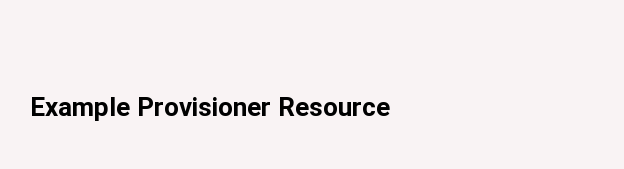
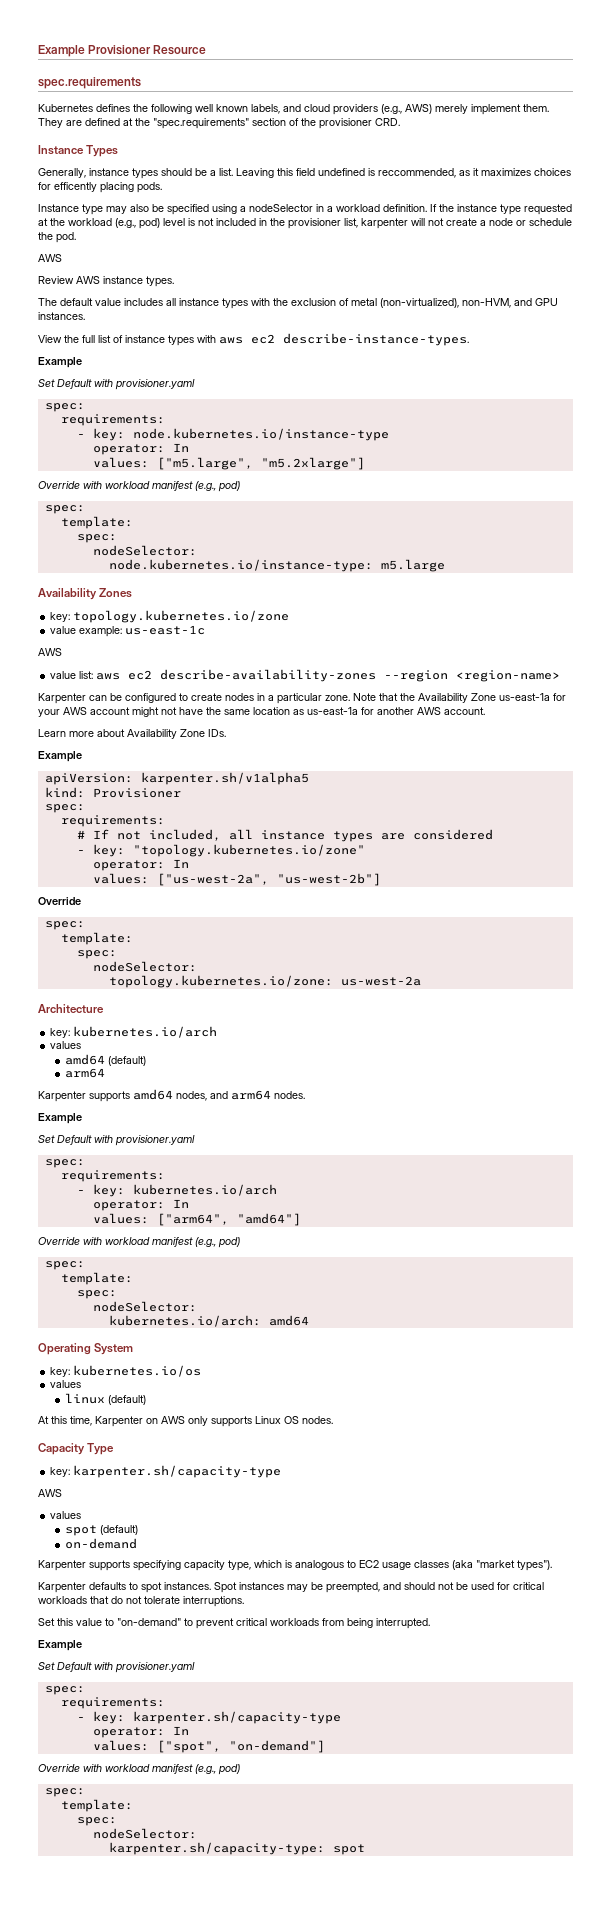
+ spec.requirements
+ Kubernetes defines the following well known labels, and cloud providers (e.g., AWS) merely implement them. They are defined at the "spec.requirements" section of the provisioner CRD.
+ Instance Types
+ Generally, instance types should be a list. Leaving this field undefined is reccommended, as it maximizes choices for efficently placing pods.
+ Instance type may also be specified using a nodeSelector in a workload definition. If the instance type requested at the workload (e.g., pod) level is not included in the provisioner list, karpenter will not create a node or schedule the pod.
+ AWS
+ Review AWS instance types.
+ The default value includes all instance types with the exclusion of metal (non-virtualized), non-HVM, and GPU instances.
+ View the full list of instance types with aws ec2 describe-instance-types.
+ Example
+ Set Default with provisioner.yaml
+ spec:
+ requirements:
+ - key: node.kubernetes.io/instance-type
+ operator: In
+ values: ["m5.large", "m5.2xlarge"]
+ Override with workload manifest (e.g., pod)
+ spec:
+ template:
+ spec:
+ nodeSelector:
+ node.kubernetes.io/instance-type: m5.large
+ Availability Zones
+ key: topology.kubernetes.io/zone
+ value example: us-east-1c
+ AWS
+ value list: aws ec2 describe-availability-zones --region <region-name>
+ Karpenter can be configured to create nodes in a particular zone. Note that the Availability Zone us-east-1a for your AWS account might not have the same location as us-east-1a for another AWS account.
+ Learn more about Availability Zone IDs.
+ Example
+ apiVersion: karpenter.sh/v1alpha5
+ kind: Provisioner
+ spec:
+ requirements:
+ # If not included, all instance types are considered
+ - key: "topology.kubernetes.io/zone"
+ operator: In
+ values: ["us-west-2a", "us-west-2b"]
+ Override
+ spec:
+ template:
+ spec:
+ nodeSelector:
+ topology.kubernetes.io/zone: us-west-2a
+ Architecture
+ key: kubernetes.io/arch
+ values
+ amd64 (default)
+ arm64
+ Karpenter supports amd64 nodes, and arm64 nodes.
+ Example
+ Set Default with provisioner.yaml
+ spec:
+ requirements:
+ - key: kubernetes.io/arch
+ operator: In
+ values: ["arm64", "amd64"]
+ Override with workload manifest (e.g., pod)
+ spec:
+ template:
+ spec:
+ nodeSelector:
+ kubernetes.io/arch: amd64
+ Operating System
+ key: kubernetes.io/os
+ values
+ linux (default)
+ At this time, Karpenter on AWS only supports Linux OS nodes.
+ Capacity Type
+ key: karpenter.sh/capacity-type
+ AWS
+ values
+ spot (default)
+ on-demand
+ Karpenter supports specifying capacity type, which is analogous to EC2 usage classes (aka "market types").
+ Karpenter defaults to spot instances. Spot instances may be preempted, and should not be used for critical workloads that do not tolerate interruptions.
+ Set this value to "on-demand" to prevent critical workloads from being interrupted.
+ Example
+ Set Default with provisioner.yaml
+ spec:
+ requirements:
+ - key: karpenter.sh/capacity-type
+ operator: In
+ values: ["spot", "on-demand"]
+ Override with workload manifest (e.g., pod)
+ spec:
+ template:
+ spec:
+ nodeSelector:
+ karpenter.sh/capacity-type: spot

